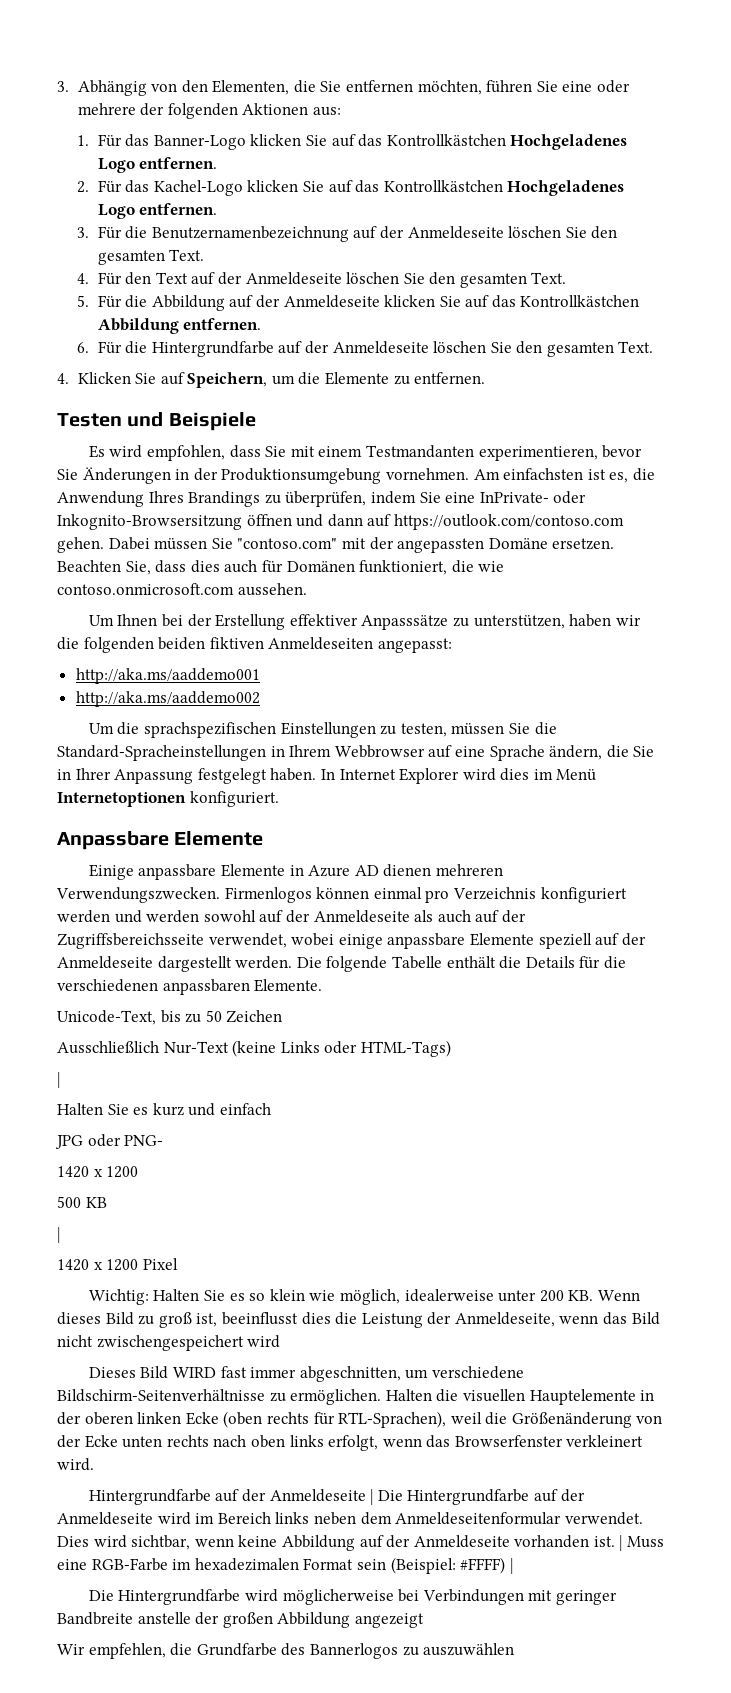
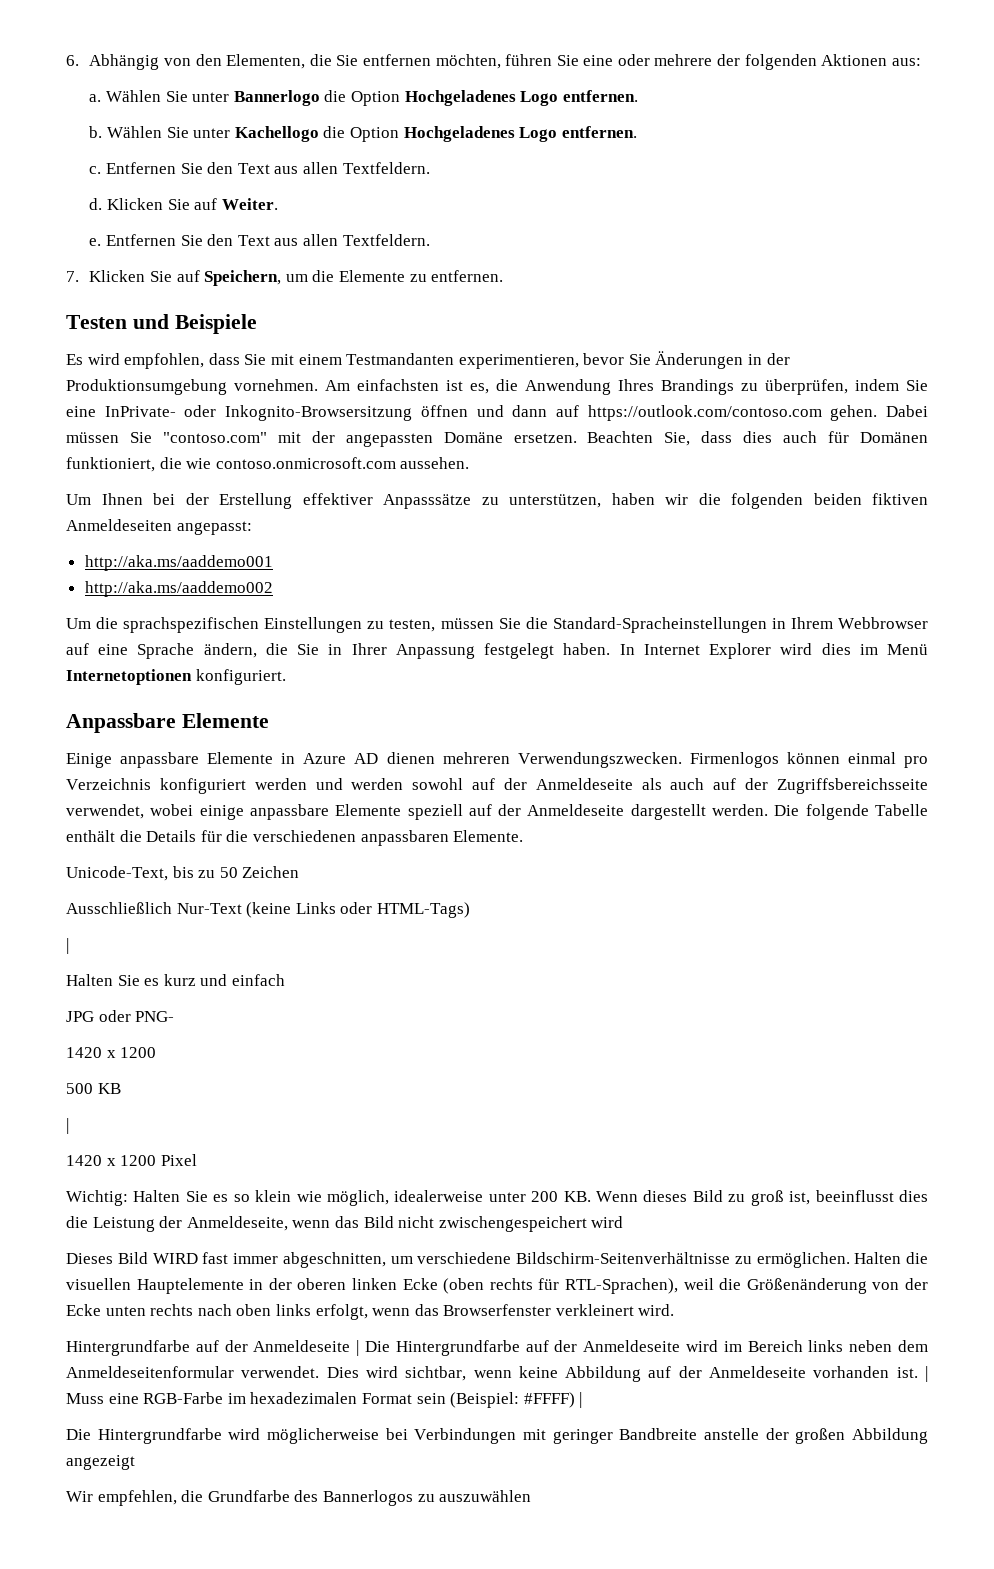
- 3. Abhängig von den Elementen, die Sie entfernen möchten, führen Sie eine oder mehrere der folgenden Aktionen aus:
+ 6. Abhängig von den Elementen, die Sie entfernen möchten, führen Sie eine oder mehrere der folgenden Aktionen aus:
- 1. Für das Banner-Logo klicken Sie auf das Kontrollkästchen Hochgeladenes Logo entfernen.
- 2. Für das Kachel-Logo klicken Sie auf das Kontrollkästchen Hochgeladenes Logo entfernen.
- 3. Für die Benutzernamenbezeichnung auf der Anmeldeseite löschen Sie den gesamten Text.
- 4. Für den Text auf der Anmeldeseite löschen Sie den gesamten Text.
- 5. Für die Abbildung auf der Anmeldeseite klicken Sie auf das Kontrollkästchen Abbildung entfernen.
- 6. Für die Hintergrundfarbe auf der Anmeldeseite löschen Sie den gesamten Text.
- 4. Klicken Sie auf Speichern, um die Elemente zu entfernen.
+ a. Wählen Sie unter Bannerlogo die Option Hochgeladenes Logo entfernen.
+ b. Wählen Sie unter Kachellogo die Option Hochgeladenes Logo entfernen.
+ c. Entfernen Sie den Text aus allen Textfeldern.
+ d. Klicken Sie auf Weiter.
+ e. Entfernen Sie den Text aus allen Textfeldern.
+ 7. Klicken Sie auf Speichern, um die Elemente zu entfernen.

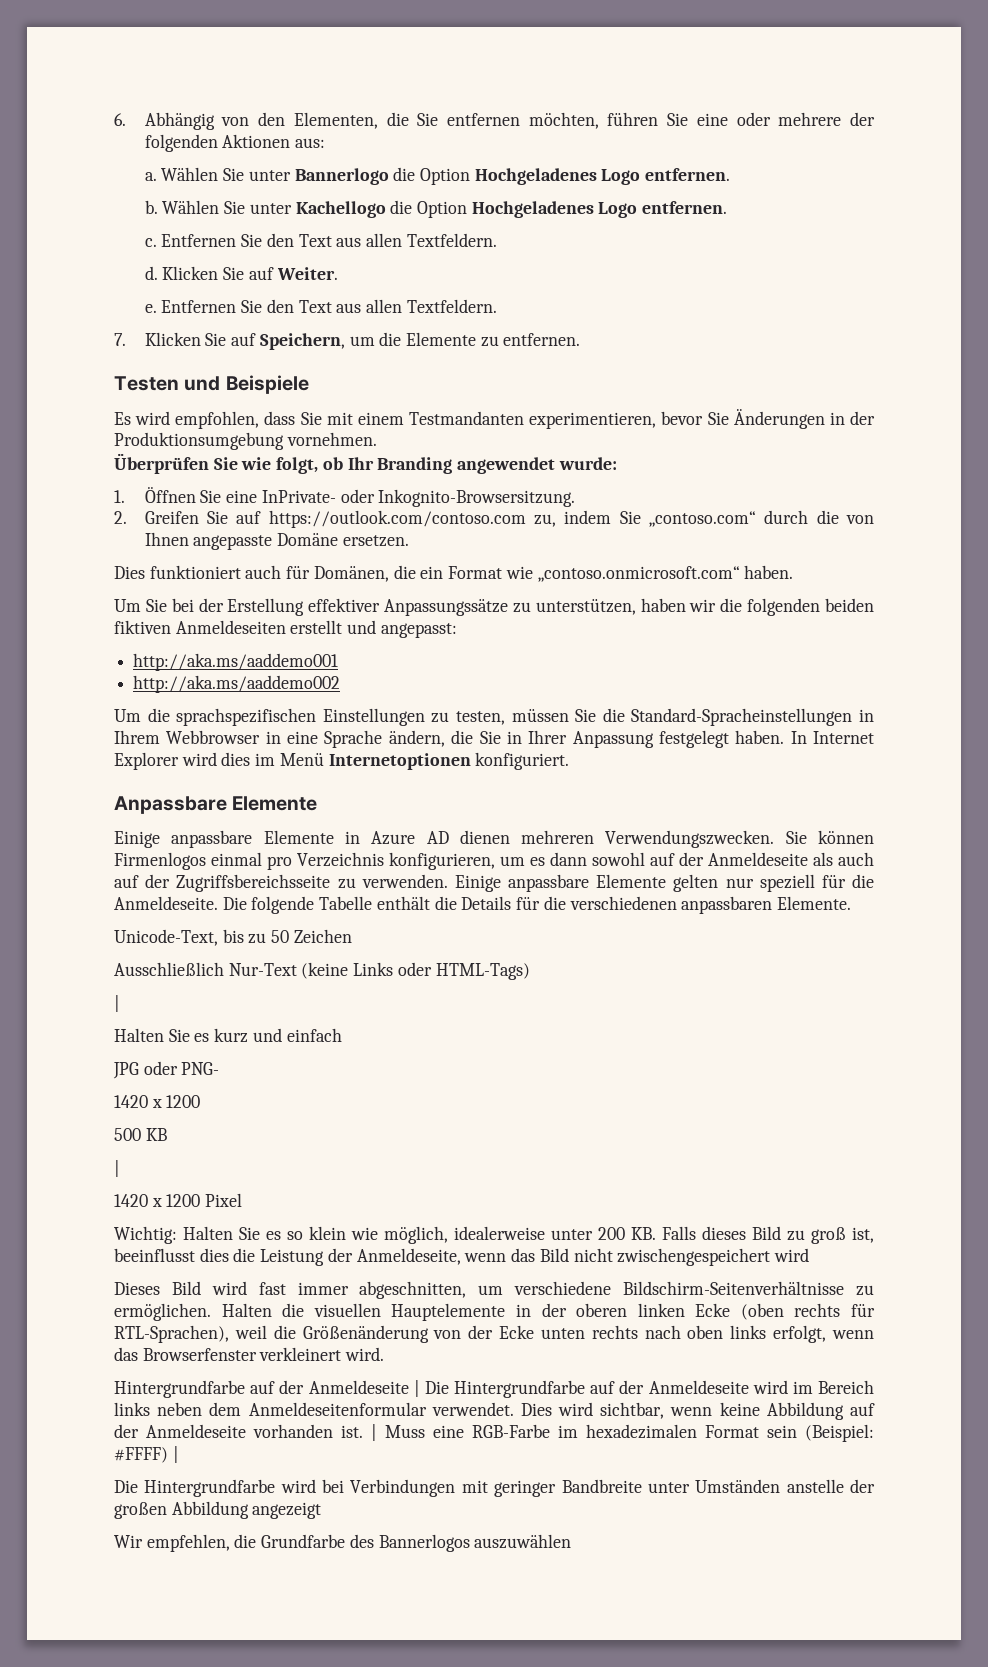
- Es wird empfohlen, dass Sie mit einem Testmandanten experimentieren, bevor Sie Änderungen in der Produktionsumgebung vornehmen. Am einfachsten ist es, die Anwendung Ihres Brandings zu überprüfen, indem Sie eine InPrivate- oder Inkognito-Browsersitzung öffnen und dann auf https://outlook.com/contoso.com gehen. Dabei müssen Sie "contoso.com" mit der angepassten Domäne ersetzen. Beachten Sie, dass dies auch für Domänen funktioniert, die wie contoso.onmicrosoft.com aussehen.
- Um Ihnen bei der Erstellung effektiver Anpasssätze zu unterstützen, haben wir die folgenden beiden fiktiven Anmeldeseiten angepasst:
+ Es wird empfohlen, dass Sie mit einem Testmandanten experimentieren, bevor Sie Änderungen in der Produktionsumgebung vornehmen.
+ Überprüfen Sie wie folgt, ob Ihr Branding angewendet wurde:
+ 1. Öffnen Sie eine InPrivate- oder Inkognito-Browsersitzung.
+ 2. Greifen Sie auf https://outlook.com/contoso.com zu, indem Sie „contoso.com“ durch die von Ihnen angepasste Domäne ersetzen.
+ Dies funktioniert auch für Domänen, die ein Format wie „contoso.onmicrosoft.com“ haben.
+ Um Sie bei der Erstellung effektiver Anpassungssätze zu unterstützen, haben wir die folgenden beiden fiktiven Anmeldeseiten erstellt und angepasst:
- Um die sprachspezifischen Einstellungen zu testen, müssen Sie die Standard-Spracheinstellungen in Ihrem Webbrowser auf eine Sprache ändern, die Sie in Ihrer Anpassung festgelegt haben.
+ Um die sprachspezifischen Einstellungen zu testen, müssen Sie die Standard-Spracheinstellungen in Ihrem Webbrowser in eine Sprache ändern, die Sie in Ihrer Anpassung festgelegt haben.
- Firmenlogos können einmal pro Verzeichnis konfiguriert werden und werden sowohl auf der Anmeldeseite als auch auf der Zugriffsbereichsseite verwendet, wobei einige anpassbare Elemente speziell auf der Anmeldeseite dargestellt werden.
+ Sie können Firmenlogos einmal pro Verzeichnis konfigurieren, um es dann sowohl auf der Anmeldeseite als auch auf der Zugriffsbereichsseite zu verwenden. Einige anpassbare Elemente gelten nur speziell für die Anmeldeseite.
- Wichtig: Halten Sie es so klein wie möglich, idealerweise unter 200 KB. Wenn dieses Bild zu groß ist, beeinflusst dies die Leistung der Anmeldeseite, wenn das Bild nicht zwischengespeichert wird
+ Wichtig: Halten Sie es so klein wie möglich, idealerweise unter 200 KB. Falls dieses Bild zu groß ist, beeinflusst dies die Leistung der Anmeldeseite, wenn das Bild nicht zwischengespeichert wird
- Dieses Bild WIRD fast immer abgeschnitten, um verschiedene Bildschirm-Seitenverhältnisse zu ermöglichen.
+ Dieses Bild wird fast immer abgeschnitten, um verschiedene Bildschirm-Seitenverhältnisse zu ermöglichen.
- Die Hintergrundfarbe wird möglicherweise bei Verbindungen mit geringer Bandbreite anstelle der großen Abbildung angezeigt
+ Die Hintergrundfarbe wird bei Verbindungen mit geringer Bandbreite unter Umständen anstelle der großen Abbildung angezeigt
- Wir empfehlen, die Grundfarbe des Bannerlogos zu auszuwählen
+ Wir empfehlen, die Grundfarbe des Bannerlogos auszuwählen

